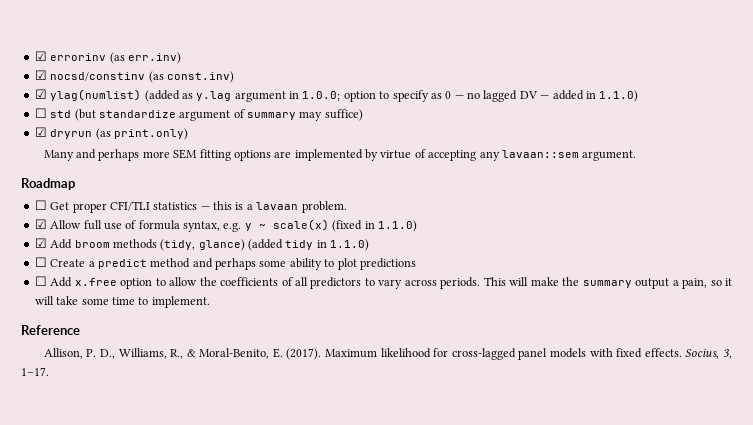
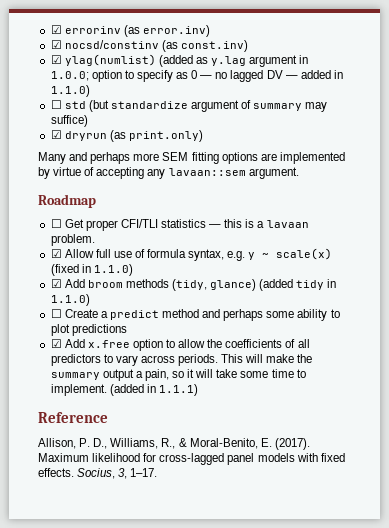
- ☑ errorinv (as err.inv)
+ ☑ errorinv (as error.inv)
- ☐ Add x.free option to allow the coefficients of all predictors to vary across periods.
+ ☑ Add x.free option to allow the coefficients of all predictors to vary across periods.
+ (added in 1.1.1)

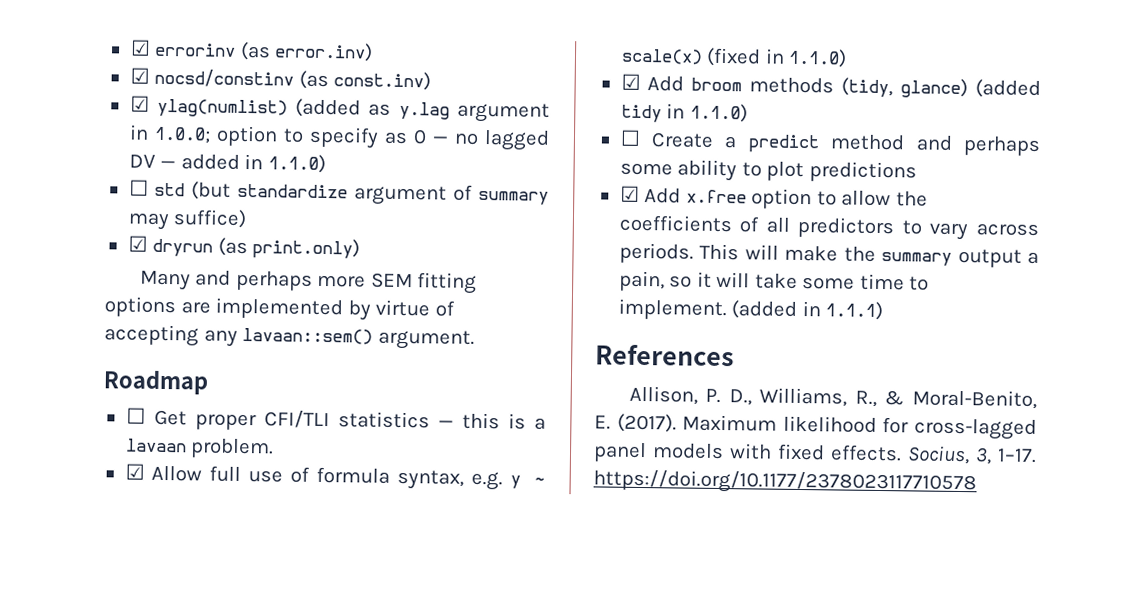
- Many and perhaps more SEM fitting options are implemented by virtue of accepting any lavaan::sem argument.
+ Many and perhaps more SEM fitting options are implemented by virtue of accepting any lavaan::sem() argument.
- Reference
+ References
- Socius, 3, 1–17.
+ Socius, 3, 1–17. https://doi.org/10.1177/2378023117710578

